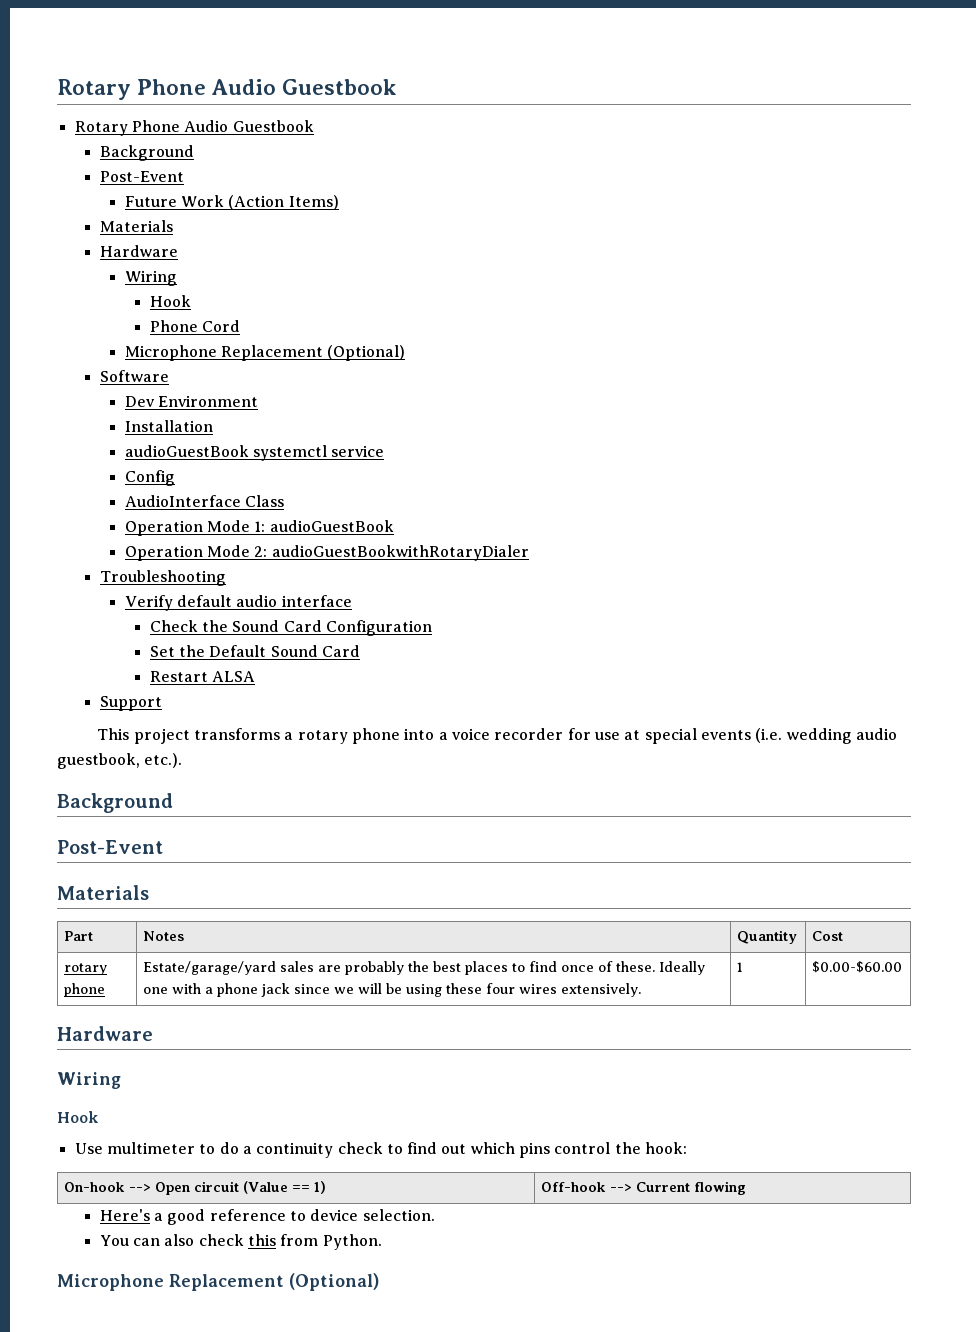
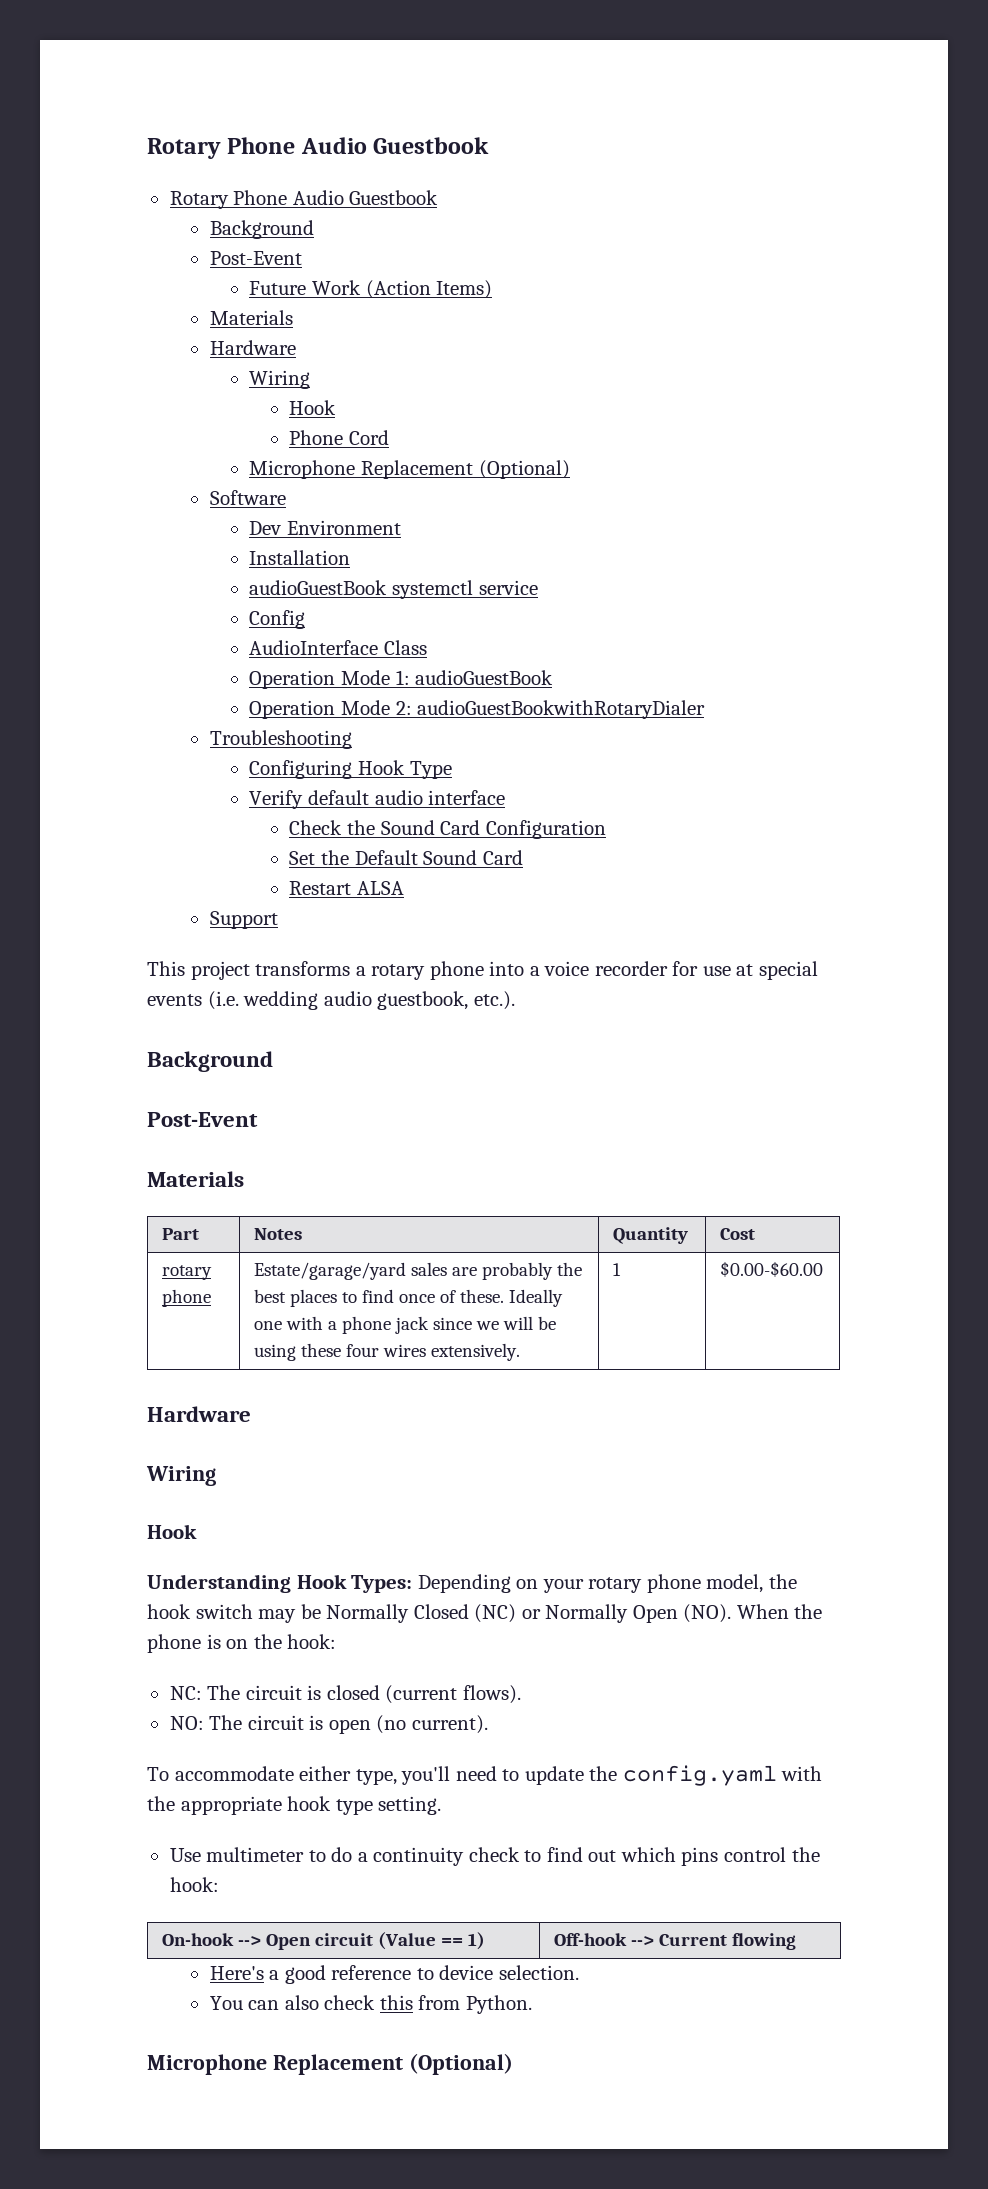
+ Configuring Hook Type
+ Understanding Hook Types: Depending on your rotary phone model, the hook switch may be Normally Closed (NC) or Normally Open (NO). When the phone is on the hook:
+ NC: The circuit is closed (current flows).
+ NO: The circuit is open (no current).
+ To accommodate either type, you'll need to update the config.yaml with the appropriate hook type setting.

